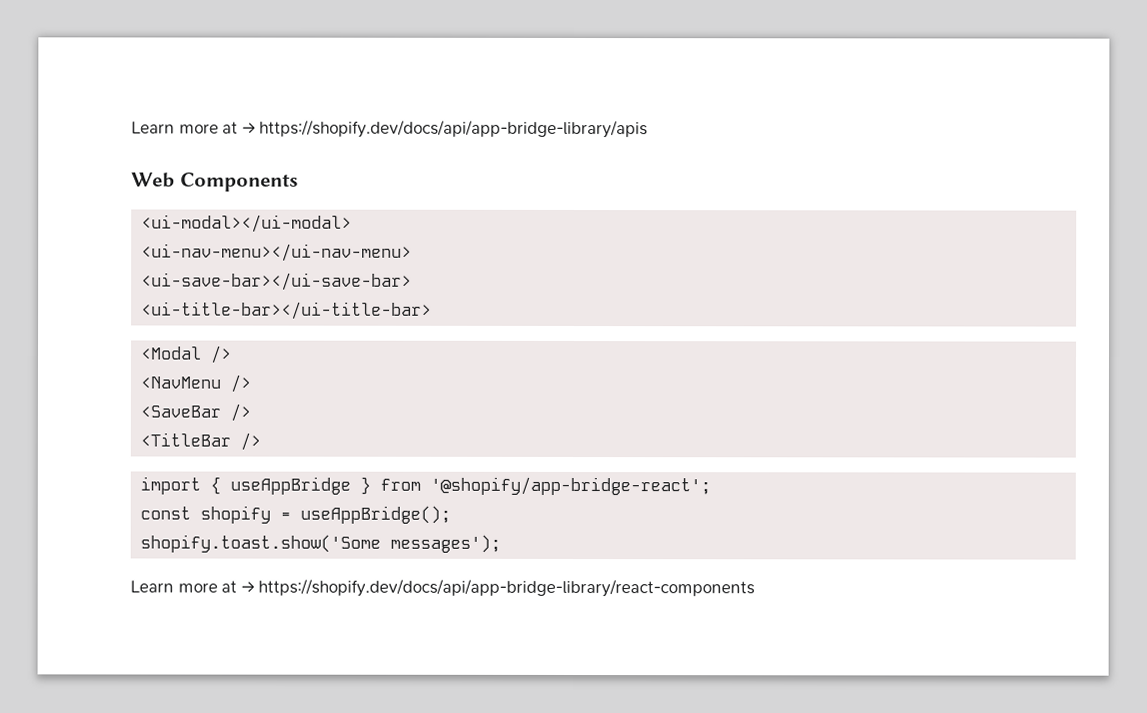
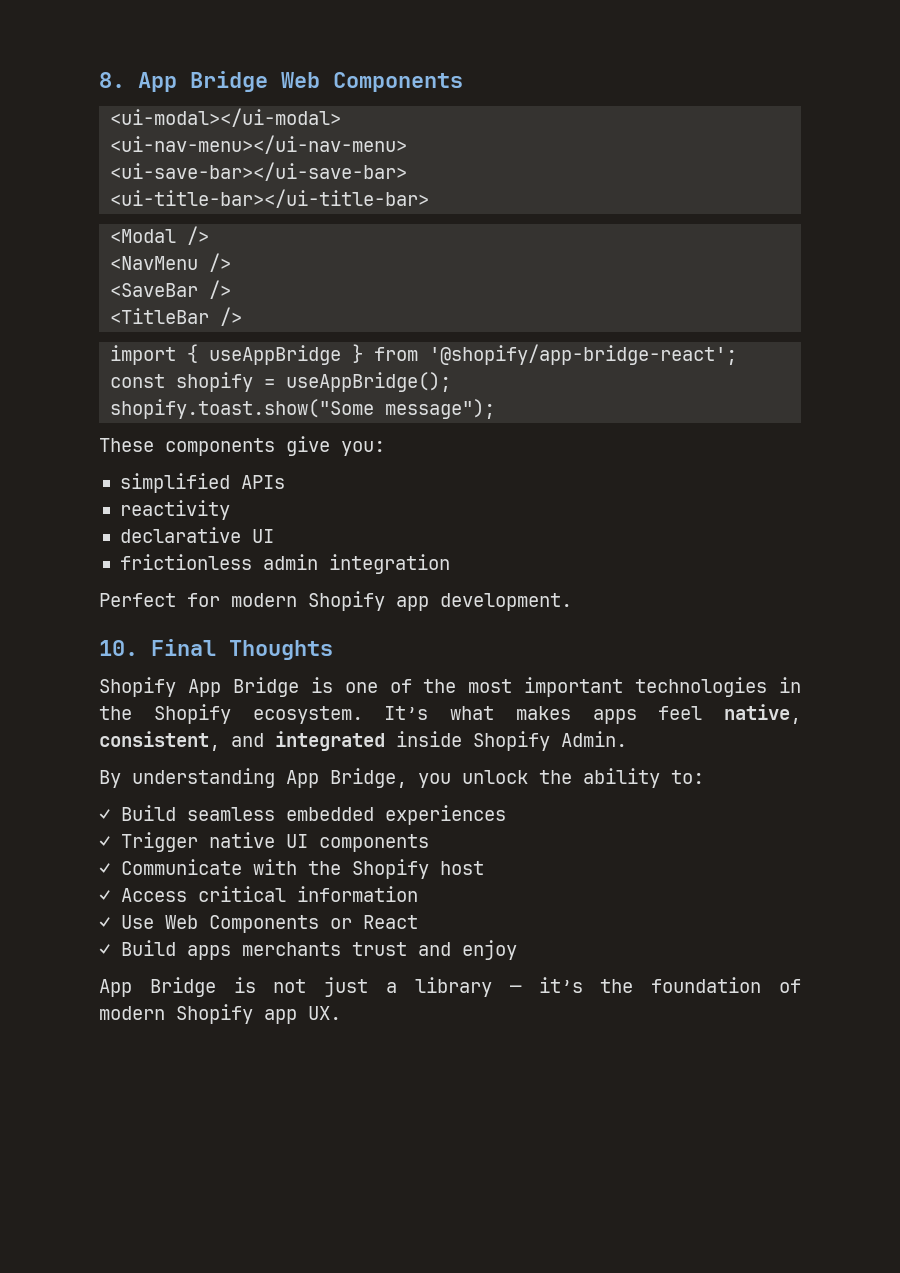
- Learn more at → https://shopify.dev/docs/api/app-bridge-library/apis
- Web Components
+ 8. App Bridge Web Components
- shopify.toast.show('Some messages');
- Learn more at → https://shopify.dev/docs/api/app-bridge-library/react-components
+ shopify.toast.show("Some message");
+ These components give you:
+ simplified APIs
+ reactivity
+ declarative UI
+ frictionless admin integration
+ Perfect for modern Shopify app development.
+ 10. Final Thoughts
+ Shopify App Bridge is one of the most important technologies in the Shopify ecosystem. It’s what makes apps feel native, consistent, and integrated inside Shopify Admin.
+ By understanding App Bridge, you unlock the ability to:
+ ✓ Build seamless embedded experiences
+ ✓ Trigger native UI components
+ ✓ Communicate with the Shopify host
+ ✓ Access critical information
+ ✓ Use Web Components or React
+ ✓ Build apps merchants trust and enjoy
+ App Bridge is not just a library — it’s the foundation of modern Shopify app UX.

